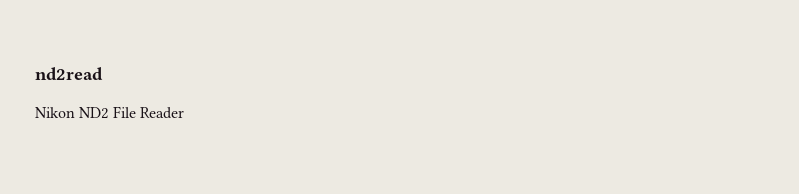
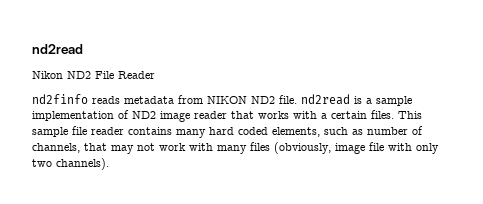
+ nd2finfo reads metadata from NIKON ND2 file. nd2read is a sample implementation of ND2 image reader that works with a certain files. This sample file reader contains many hard coded elements, such as number of channels, that may not work with many files (obviously, image file with only two channels).

